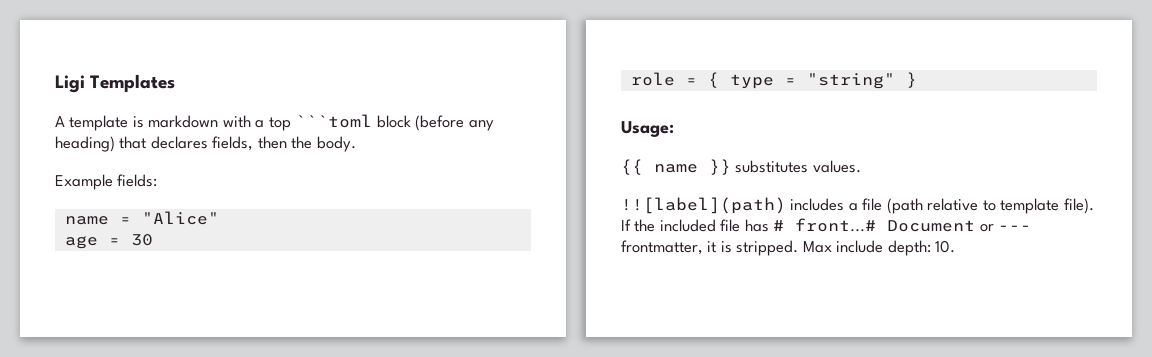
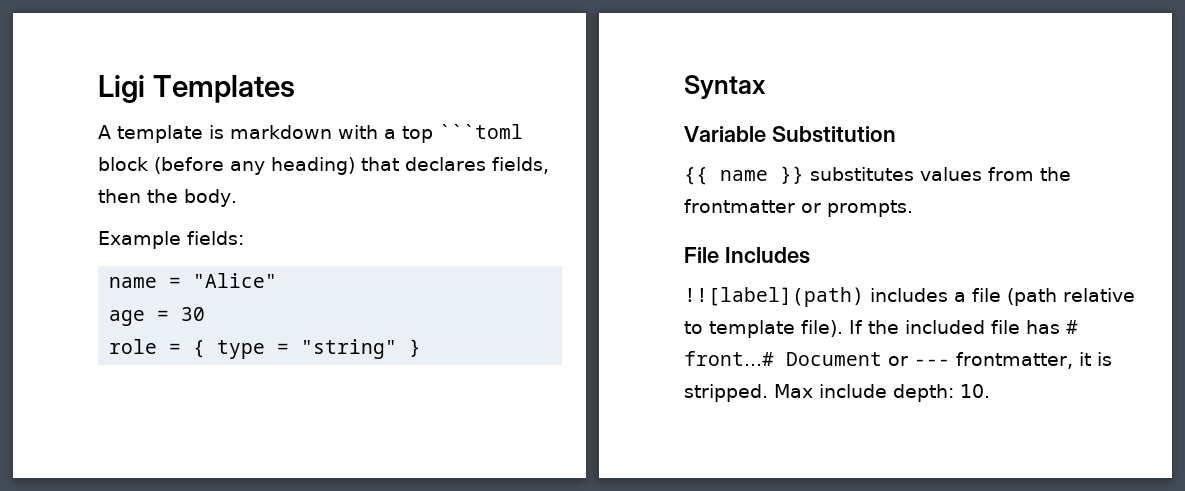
- Usage:
+ Syntax
+ Variable Substitution
- {{ name }} substitutes values.
+ {{ name }} substitutes values from the frontmatter or prompts.
+ File Includes

